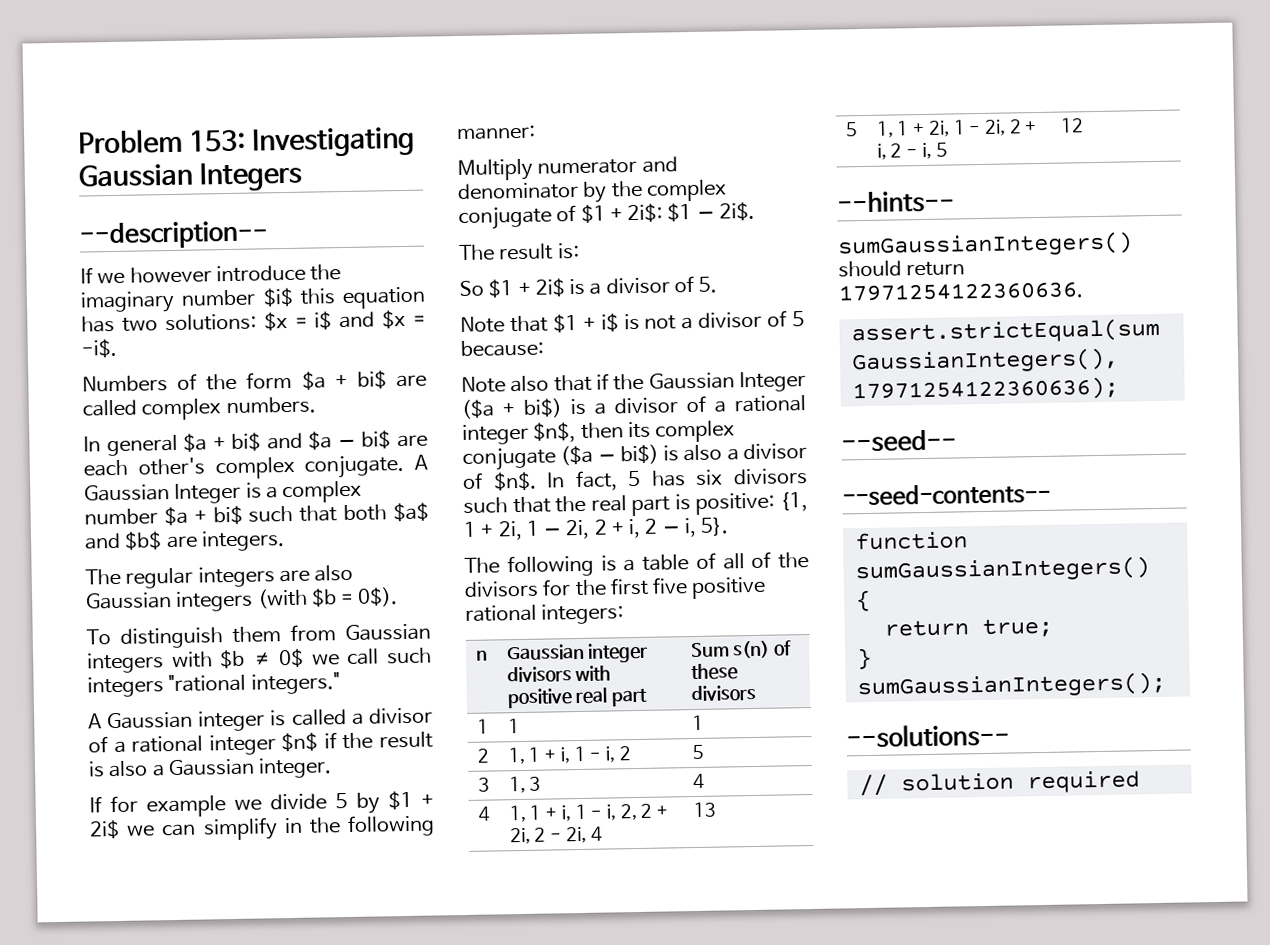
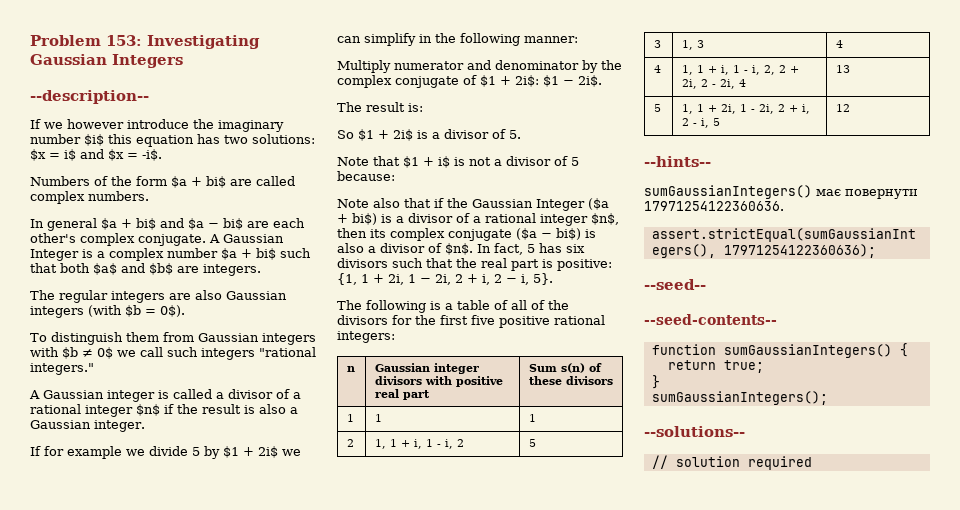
- sumGaussianIntegers() should return 17971254122360636.
+ sumGaussianIntegers() має повернути 17971254122360636.

